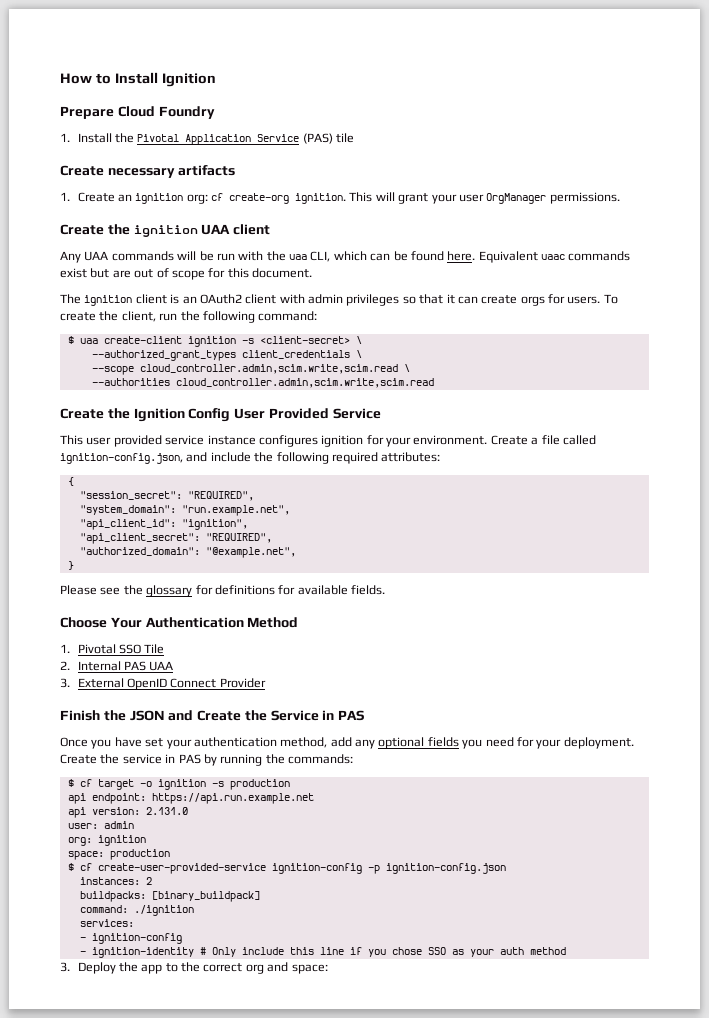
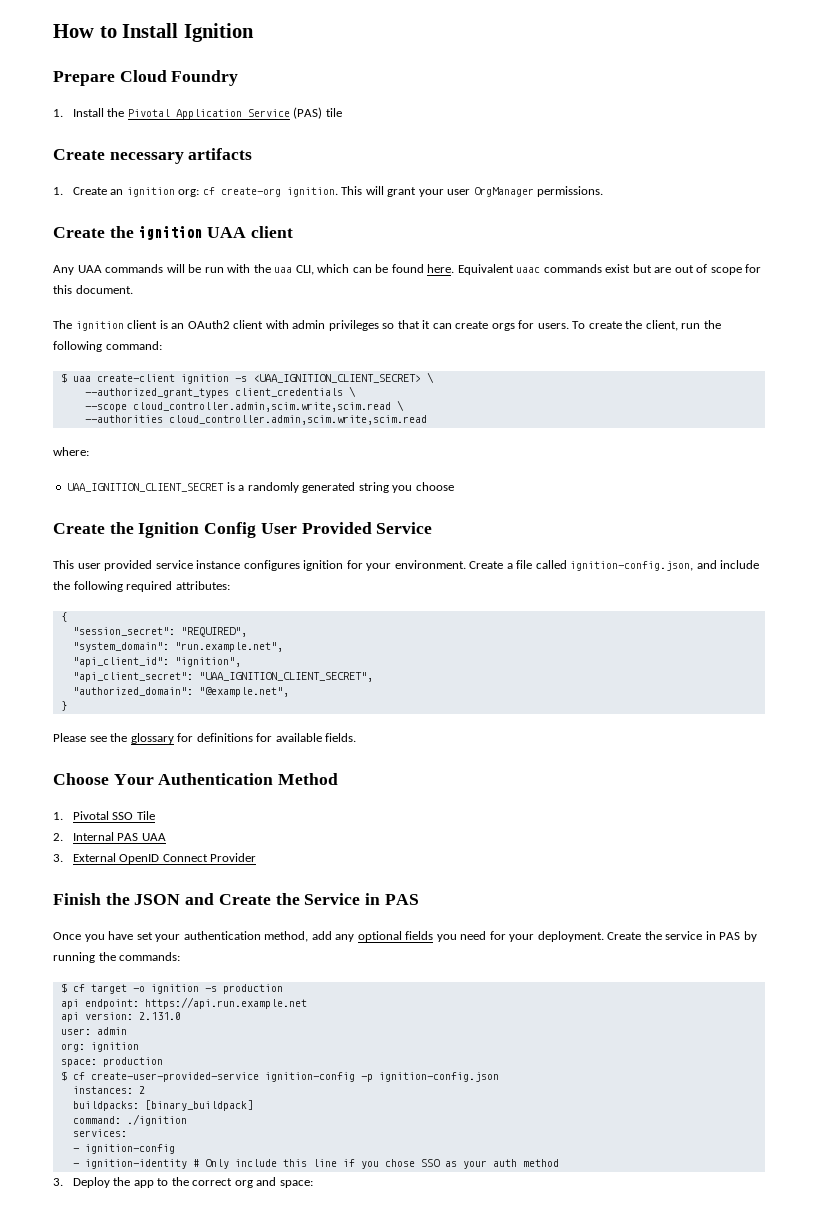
- $ uaa create-client ignition -s <client-secret> \
+ $ uaa create-client ignition -s <UAA_IGNITION_CLIENT_SECRET> \
+ where:
+ UAA_IGNITION_CLIENT_SECRET is a randomly generated string you choose
- "api_client_secret": "REQUIRED",
+ "api_client_secret": "UAA_IGNITION_CLIENT_SECRET",

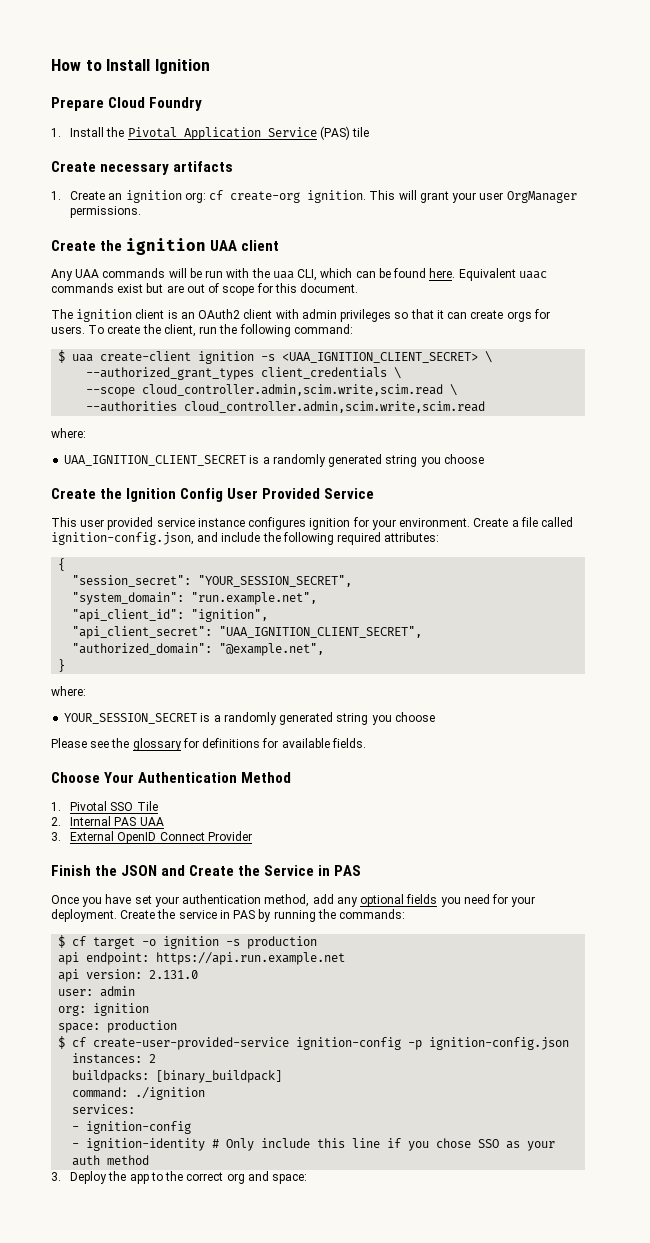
- "session_secret": "REQUIRED",
+ "session_secret": "YOUR_SESSION_SECRET",
  }
+ where:
+ YOUR_SESSION_SECRET is a randomly generated string you choose

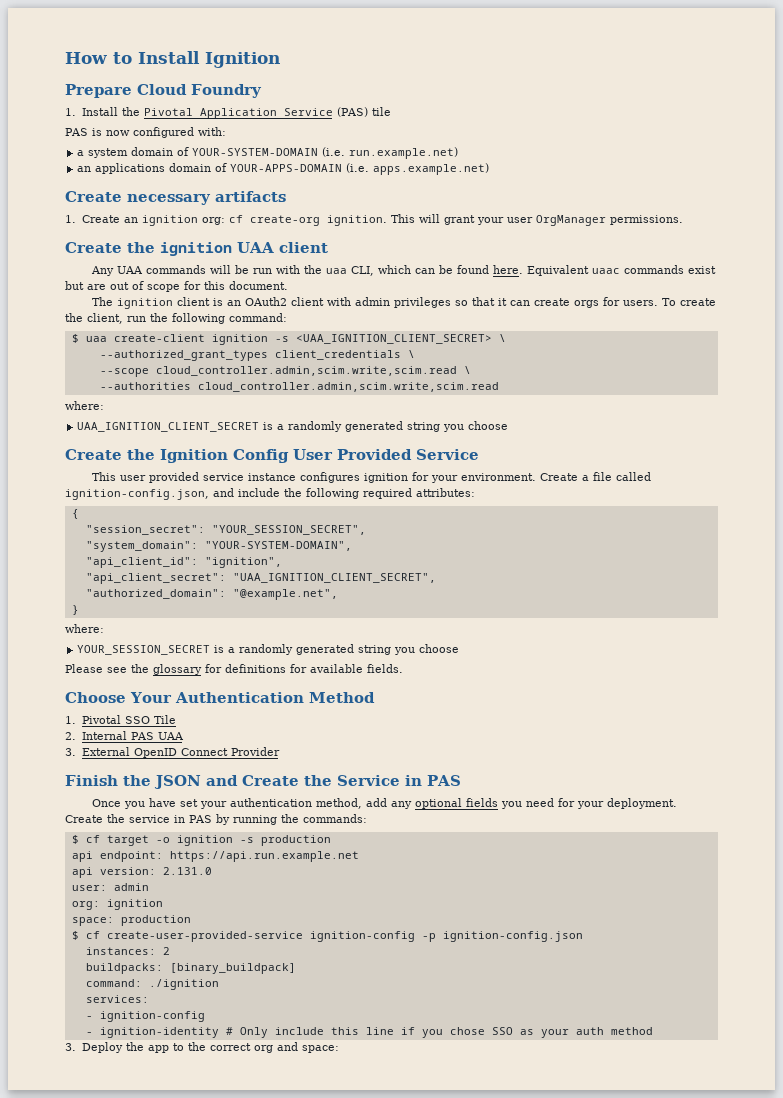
+ PAS is now configured with:
+ a system domain of YOUR-SYSTEM-DOMAIN (i.e. run.example.net)
+ an applications domain of YOUR-APPS-DOMAIN (i.e. apps.example.net)
- "system_domain": "run.example.net",
+ "system_domain": "YOUR-SYSTEM-DOMAIN",

